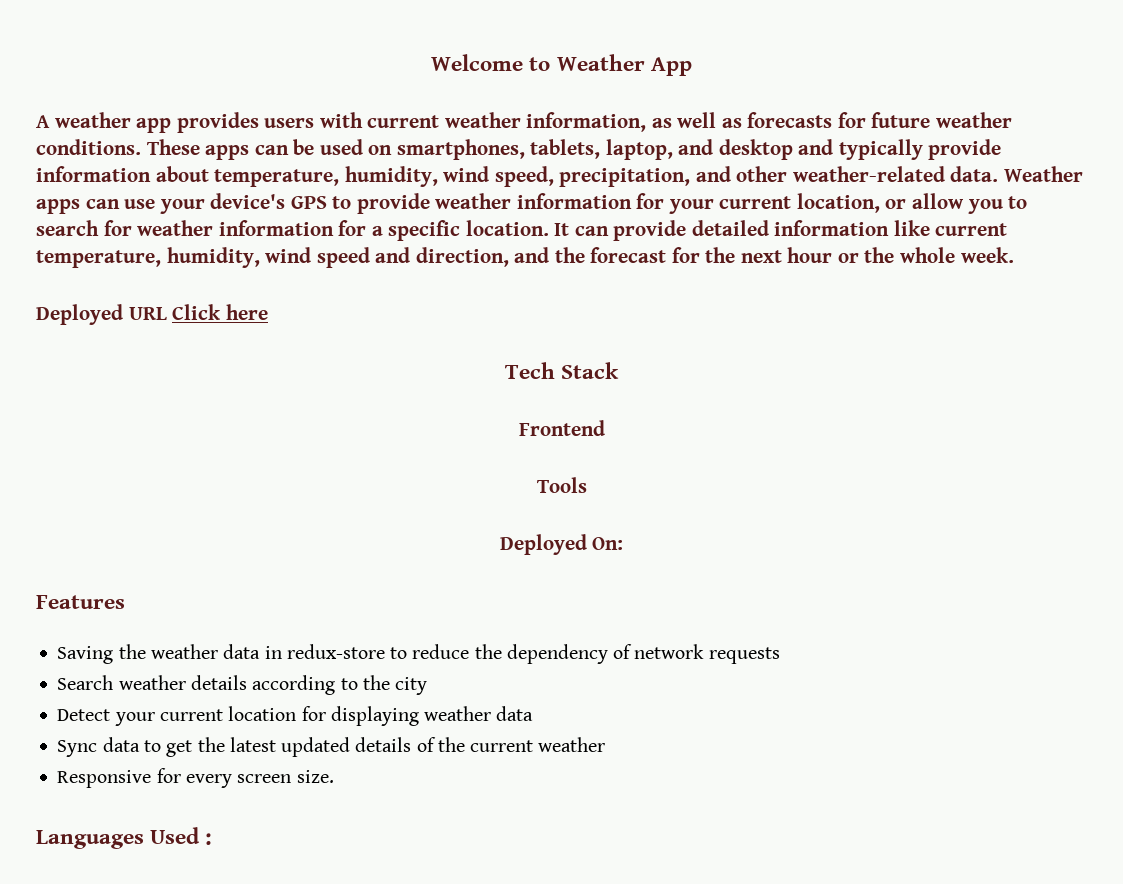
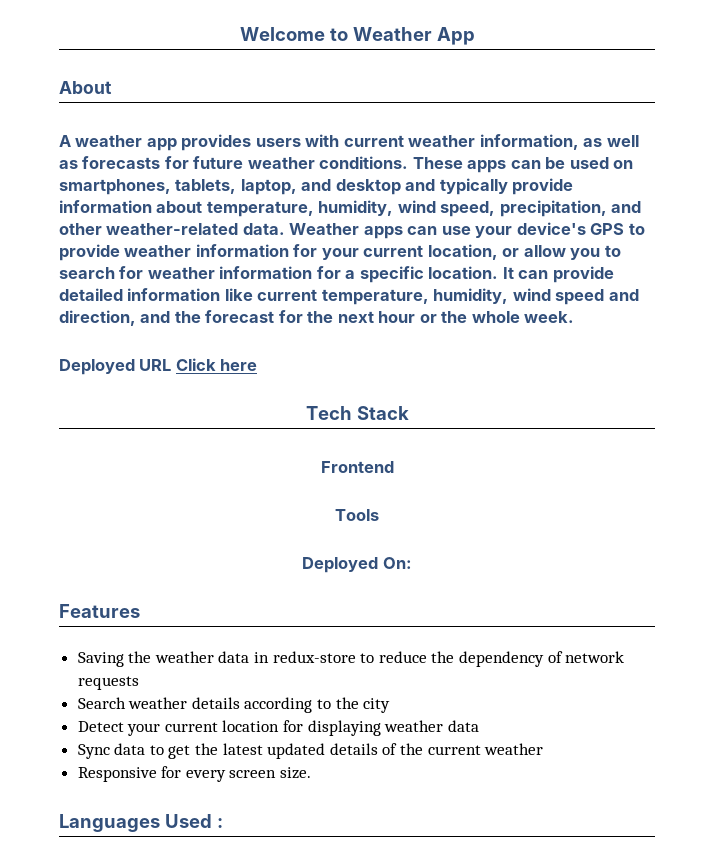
+ About

